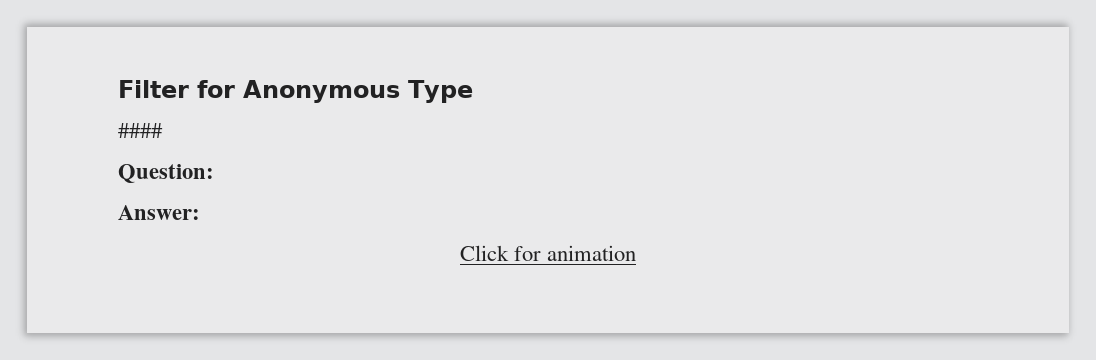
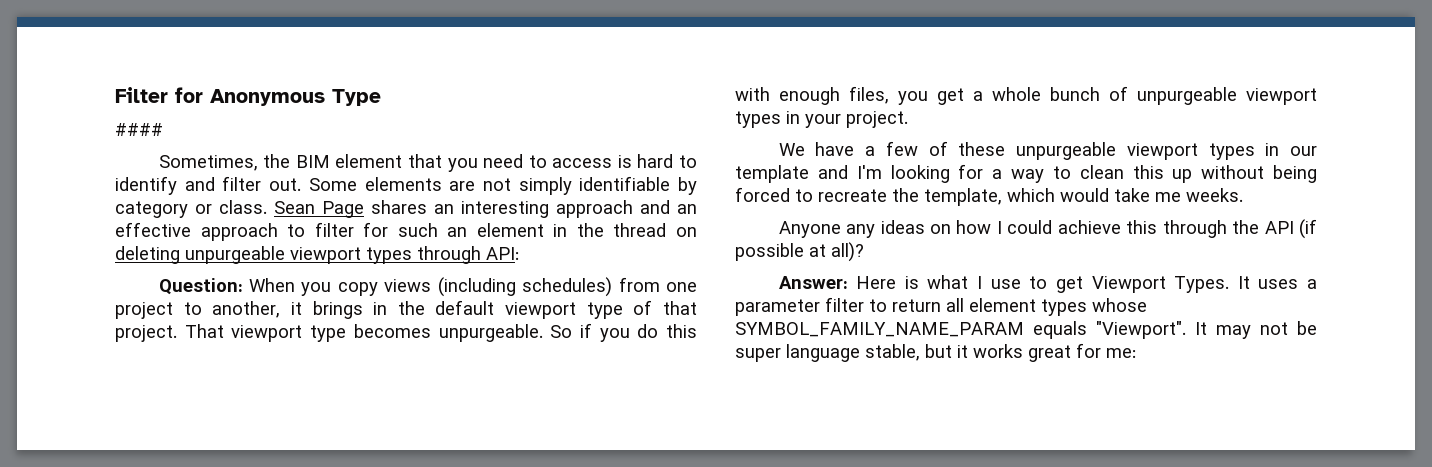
- Question:
- Answer:
- Click for animation
+ Sometimes, the BIM element that you need to access is hard to identify and filter out. Some elements are not simply identifiable by category or class. Sean Page shares an interesting approach and an effective approach to filter for such an element in the thread on deleting unpurgeable viewport types through API:
+ Question: When you copy views (including schedules) from one project to another, it brings in the default viewport type of that project. That viewport type becomes unpurgeable. So if you do this with enough files, you get a whole bunch of unpurgeable viewport types in your project.
+ We have a few of these unpurgeable viewport types in our template and I'm looking for a way to clean this up without being forced to recreate the template, which would take me weeks.
+ Anyone any ideas on how I could achieve this through the API (if possible at all)?
+ Answer: Here is what I use to get Viewport Types. It uses a parameter filter to return all element types whose SYMBOL_FAMILY_NAME_PARAM equals "Viewport". It may not be super language stable, but it works great for me:

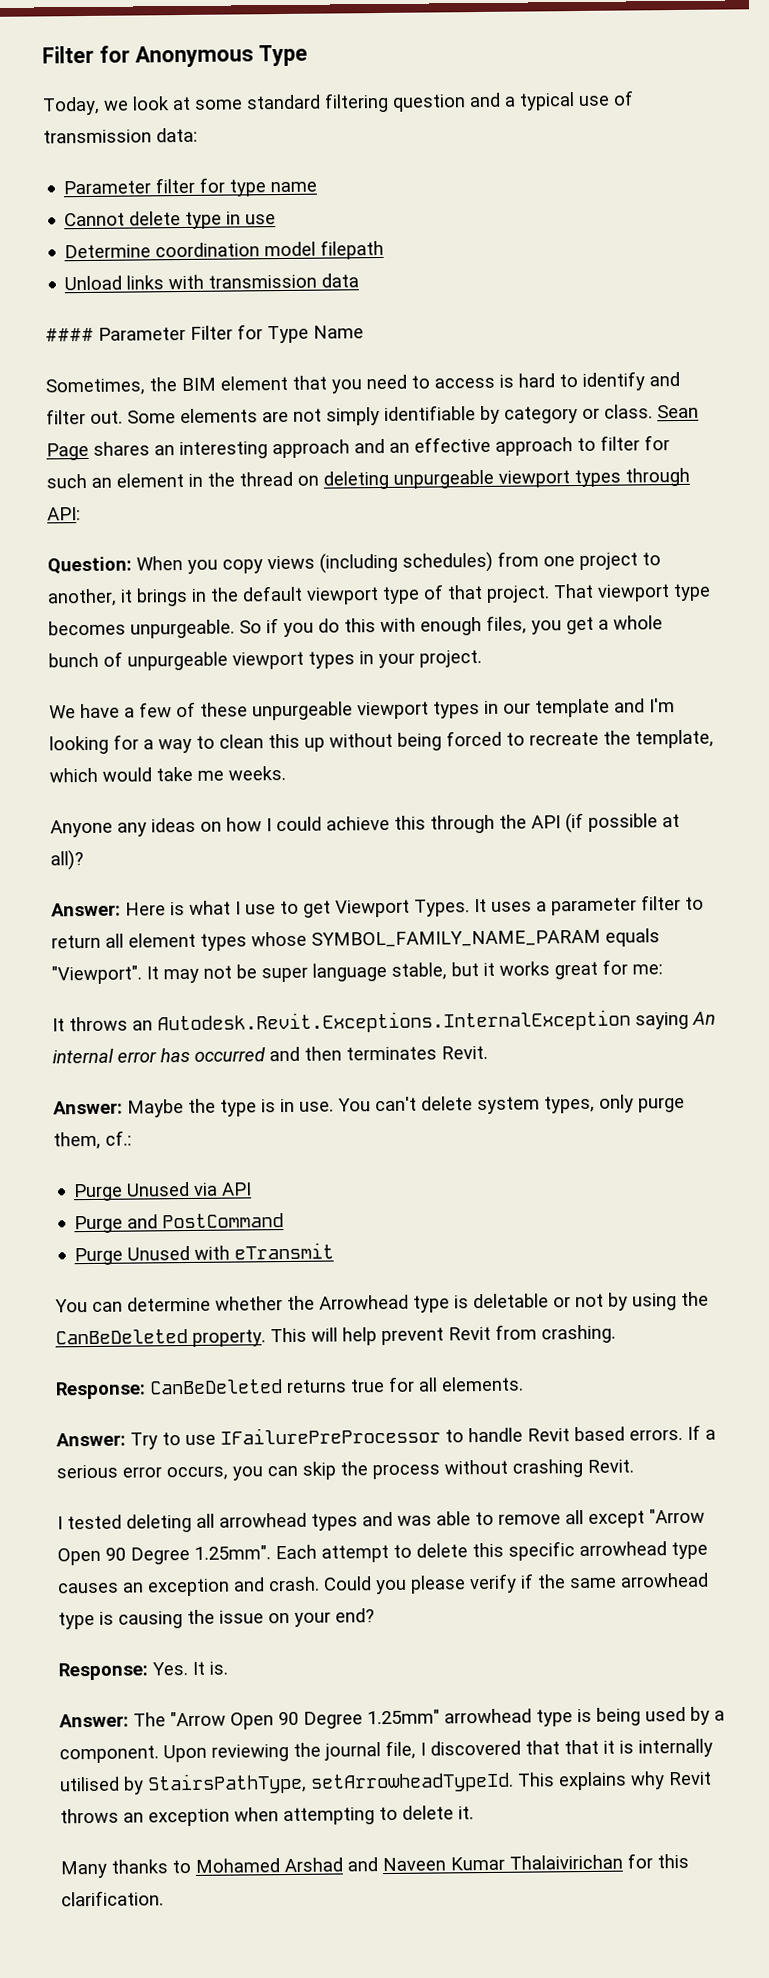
- ####
+ Today, we look at some standard filtering question and a typical use of transmission data:
+ Parameter filter for type name
+ Cannot delete type in use
+ Determine coordination model filepath
+ Unload links with transmission data
+ #### Parameter Filter for Type Name
+ It throws an Autodesk.Revit.Exceptions.InternalException saying An internal error has occurred and then terminates Revit.
+ Answer: Maybe the type is in use. You can't delete system types, only purge them, cf.:
+ Purge Unused via API
+ Purge and PostCommand
+ Purge Unused with eTransmit
+ You can determine whether the Arrowhead type is deletable or not by using the CanBeDeleted property. This will help prevent Revit from crashing.
+ Response: CanBeDeleted returns true for all elements.
+ Answer: Try to use IFailurePreProcessor to handle Revit based errors. If a serious error occurs, you can skip the process without crashing Revit.
+ I tested deleting all arrowhead types and was able to remove all except "Arrow Open 90 Degree 1.25mm". Each attempt to delete this specific arrowhead type causes an exception and crash. Could you please verify if the same arrowhead type is causing the issue on your end?
+ Response: Yes. It is.
+ Answer: The "Arrow Open 90 Degree 1.25mm" arrowhead type is being used by a component. Upon reviewing the journal file, I discovered that that it is internally utilised by StairsPathType, setArrowheadTypeId. This explains why Revit throws an exception when attempting to delete it.
+ Many thanks to Mohamed Arshad and Naveen Kumar Thalaivirichan for this clarification.

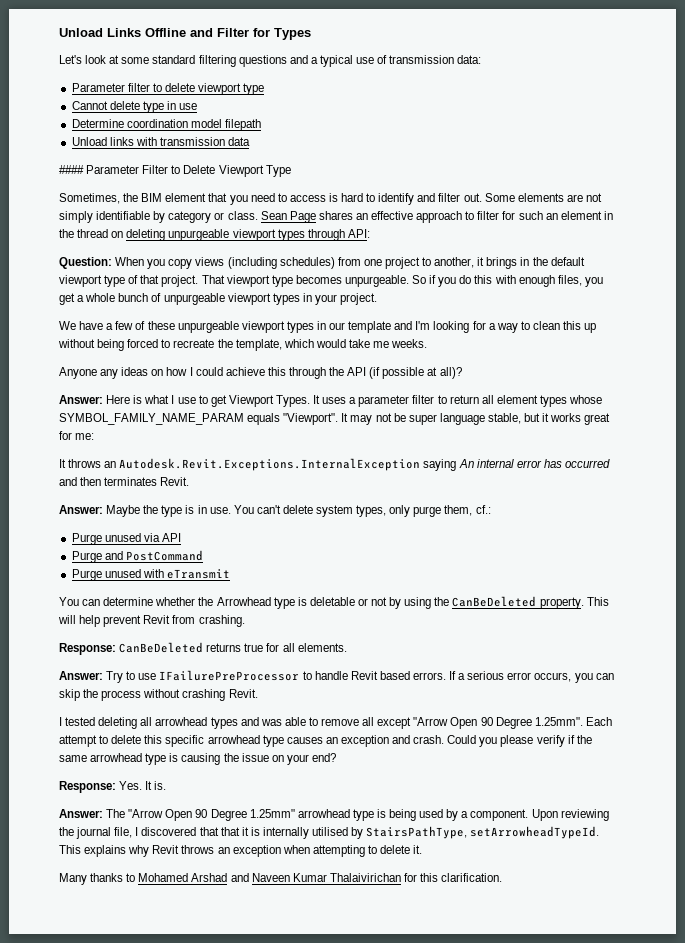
- Filter for Anonymous Type
- Today, we look at some standard filtering question and a typical use of transmission data:
+ Unload Links Offline and Filter for Types
+ Let's look at some standard filtering questions and a typical use of transmission data:
- Parameter filter for type name
+ Parameter filter to delete viewport type
- #### Parameter Filter for Type Name
+ #### Parameter Filter to Delete Viewport Type
- Sean Page shares an interesting approach and an effective approach to filter for such an element in the thread on deleting unpurgeable viewport types through API:
+ Sean Page shares an effective approach to filter for such an element in the thread on deleting unpurgeable viewport types through API:
- Purge Unused via API
+ Purge unused via API
- Purge Unused with eTransmit
+ Purge unused with eTransmit

